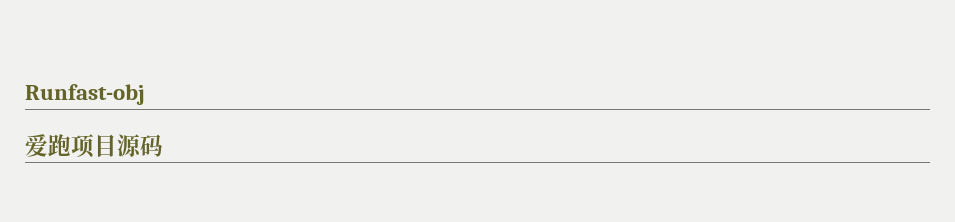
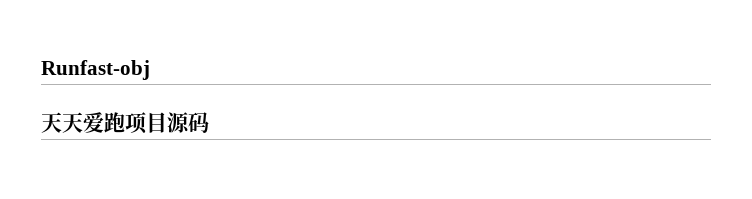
- 爱跑项目源码
+ 天天爱跑项目源码

